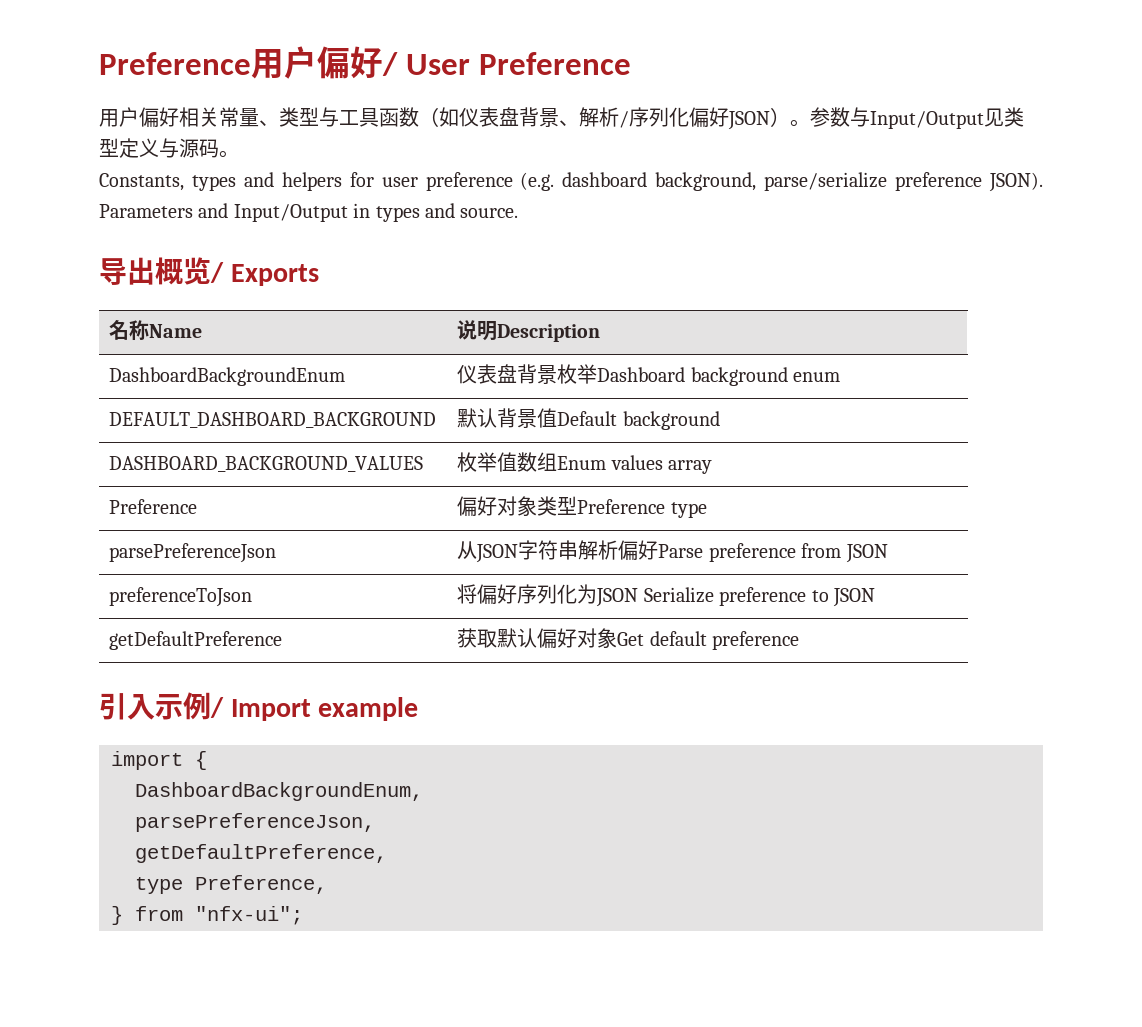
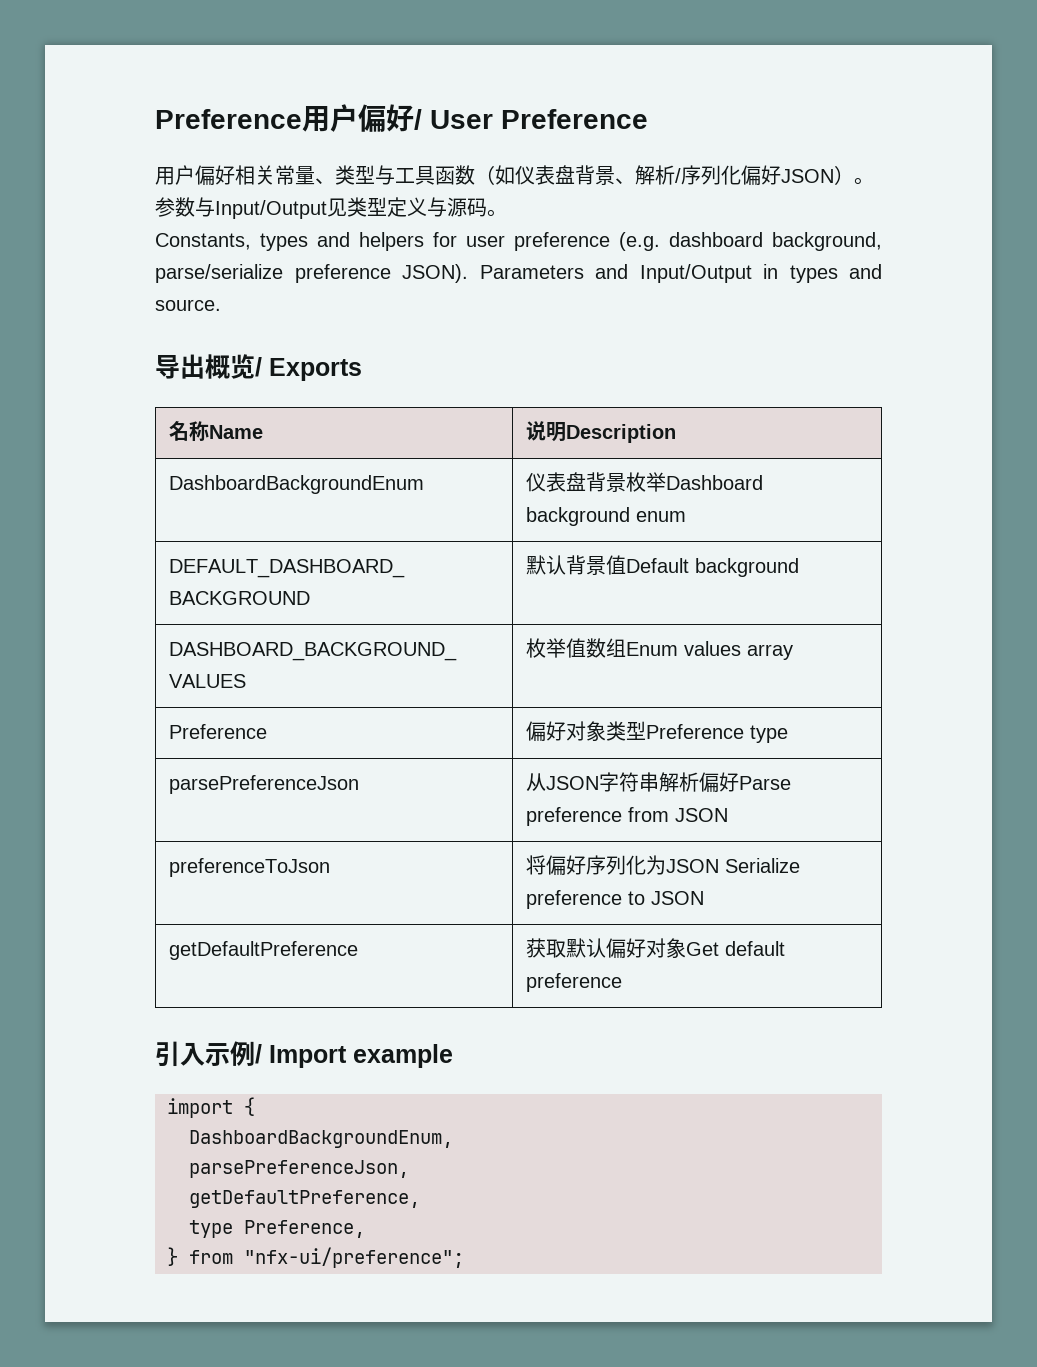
- } from "nfx-ui";
+ } from "nfx-ui/preference";

